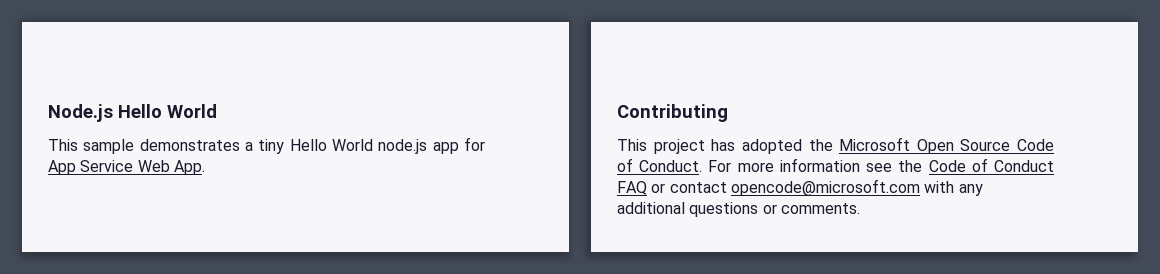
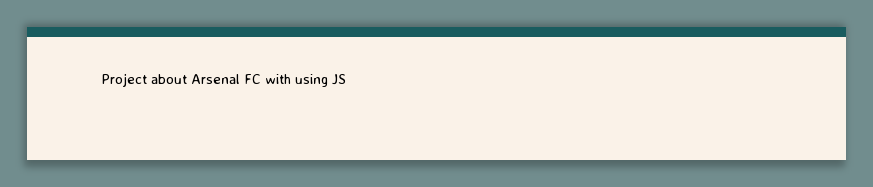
- Node.js Hello World
- This sample demonstrates a tiny Hello World node.js app for App Service Web App.
- Contributing
- This project has adopted the Microsoft Open Source Code of Conduct. For more information see the Code of Conduct FAQ or contact opencode@microsoft.com with any additional questions or comments.
+ Project about Arsenal FC with using JS

